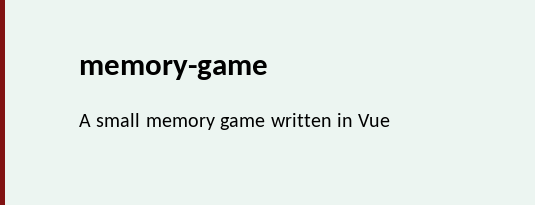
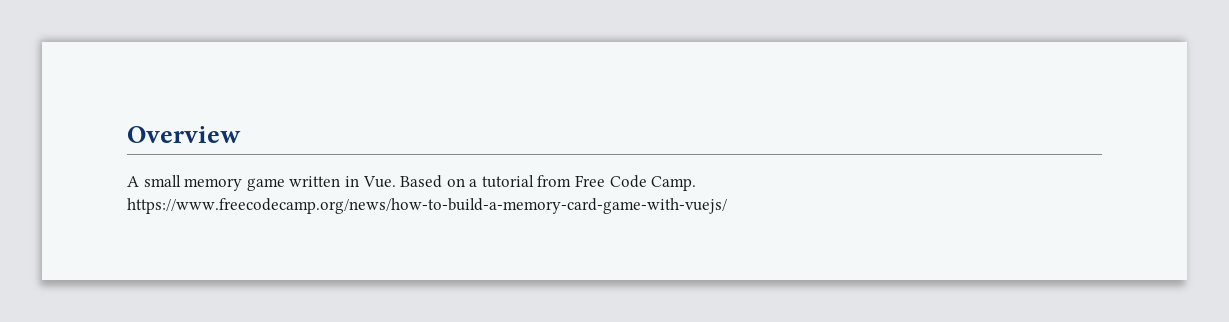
- memory-game
+ Overview
- A small memory game written in Vue
+ A small memory game written in Vue. Based on a tutorial from Free Code Camp. https://www.freecodecamp.org/news/how-to-build-a-memory-card-game-with-vuejs/

